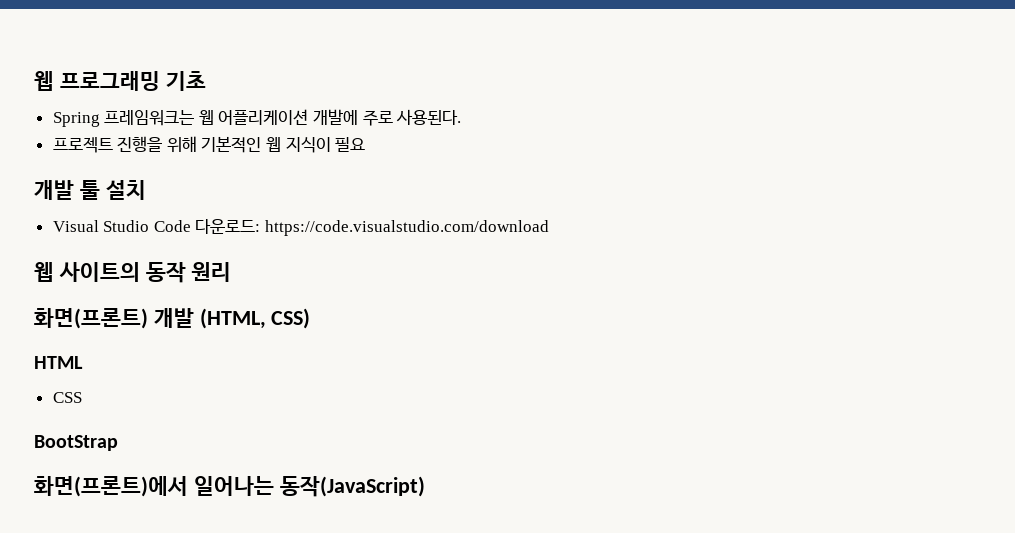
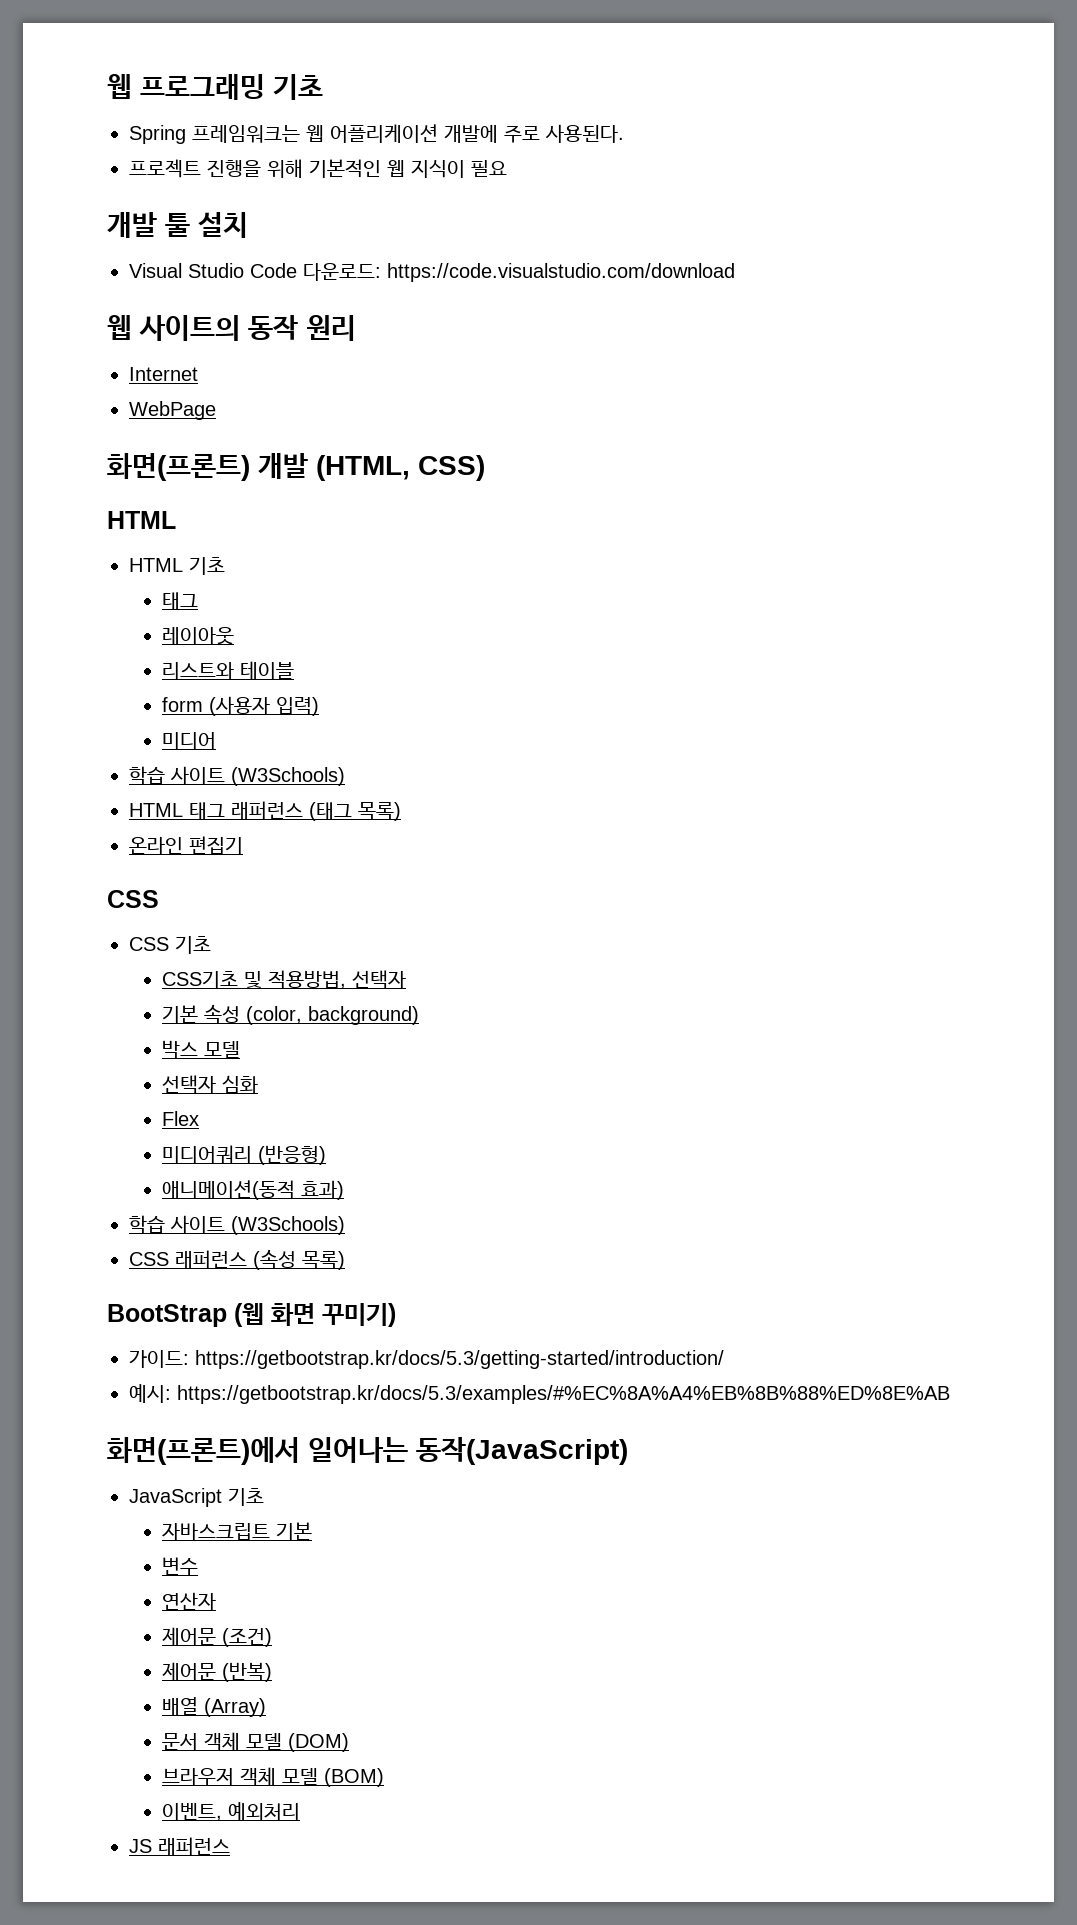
+ Internet
+ WebPage
+ HTML 기초
+ 태그
+ 레이아웃
+ 리스트와 테이블
+ form (사용자 입력)
+ 미디어
+ 학습 사이트 (W3Schools)
+ HTML 태그 래퍼런스 (태그 목록)
+ 온라인 편집기
  CSS
- BootStrap
+ CSS 기초
+ CSS기초 및 적용방법, 선택자
+ 기본 속성 (color, background)
+ 박스 모델
+ 선택자 심화
+ Flex
+ 미디어쿼리 (반응형)
+ 애니메이션(동적 효과)
+ 학습 사이트 (W3Schools)
+ CSS 래퍼런스 (속성 목록)
+ BootStrap (웹 화면 꾸미기)
+ 가이드: https://getbootstrap.kr/docs/5.3/getting-started/introduction/
+ 예시: https://getbootstrap.kr/docs/5.3/examples/#%EC%8A%A4%EB%8B%88%ED%8E%AB
  화면(프론트)에서 일어나는 동작(JavaScript)
+ JavaScript 기초
+ 자바스크립트 기본
+ 변수
+ 연산자
+ 제어문 (조건)
+ 제어문 (반복)
+ 배열 (Array)
+ 문서 객체 모델 (DOM)
+ 브라우저 객체 모델 (BOM)
+ 이벤트, 예외처리
+ JS 래퍼런스

